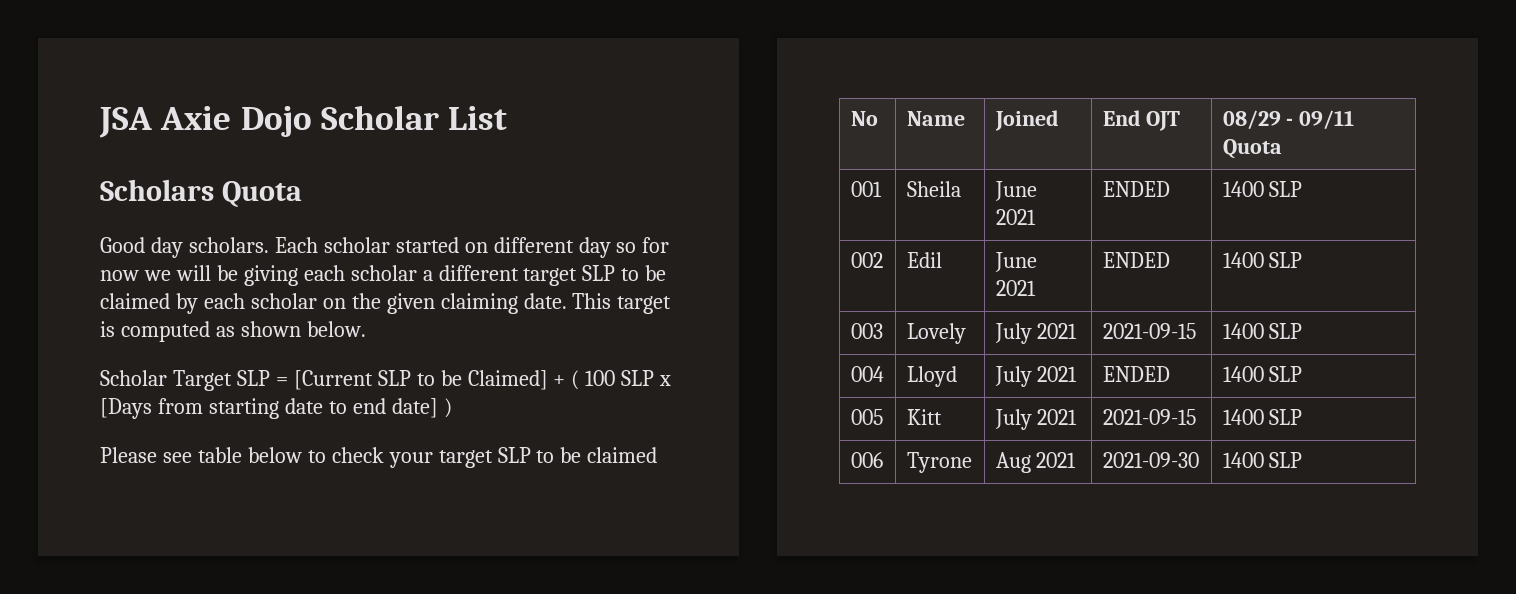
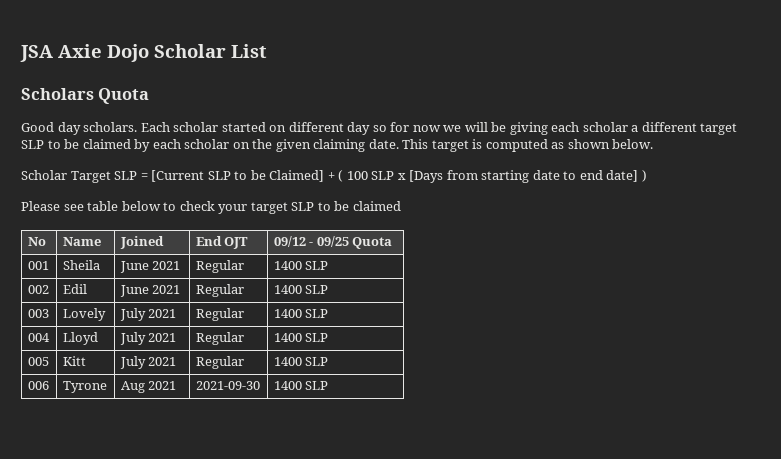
- No | Name | Joined | End OJT | 08/29 - 09/11 Quota
+ No | Name | Joined | End OJT | 09/12 - 09/25 Quota
- 001 | Sheila | June 2021 | ENDED | 1400 SLP
+ 001 | Sheila | June 2021 | Regular | 1400 SLP
- 002 | Edil | June 2021 | ENDED | 1400 SLP
+ 002 | Edil | June 2021 | Regular | 1400 SLP
- 003 | Lovely | July 2021 | 2021-09-15 | 1400 SLP
+ 003 | Lovely | July 2021 | Regular | 1400 SLP
- 004 | Lloyd | July 2021 | ENDED | 1400 SLP
+ 004 | Lloyd | July 2021 | Regular | 1400 SLP
- 005 | Kitt | July 2021 | 2021-09-15 | 1400 SLP
+ 005 | Kitt | July 2021 | Regular | 1400 SLP

